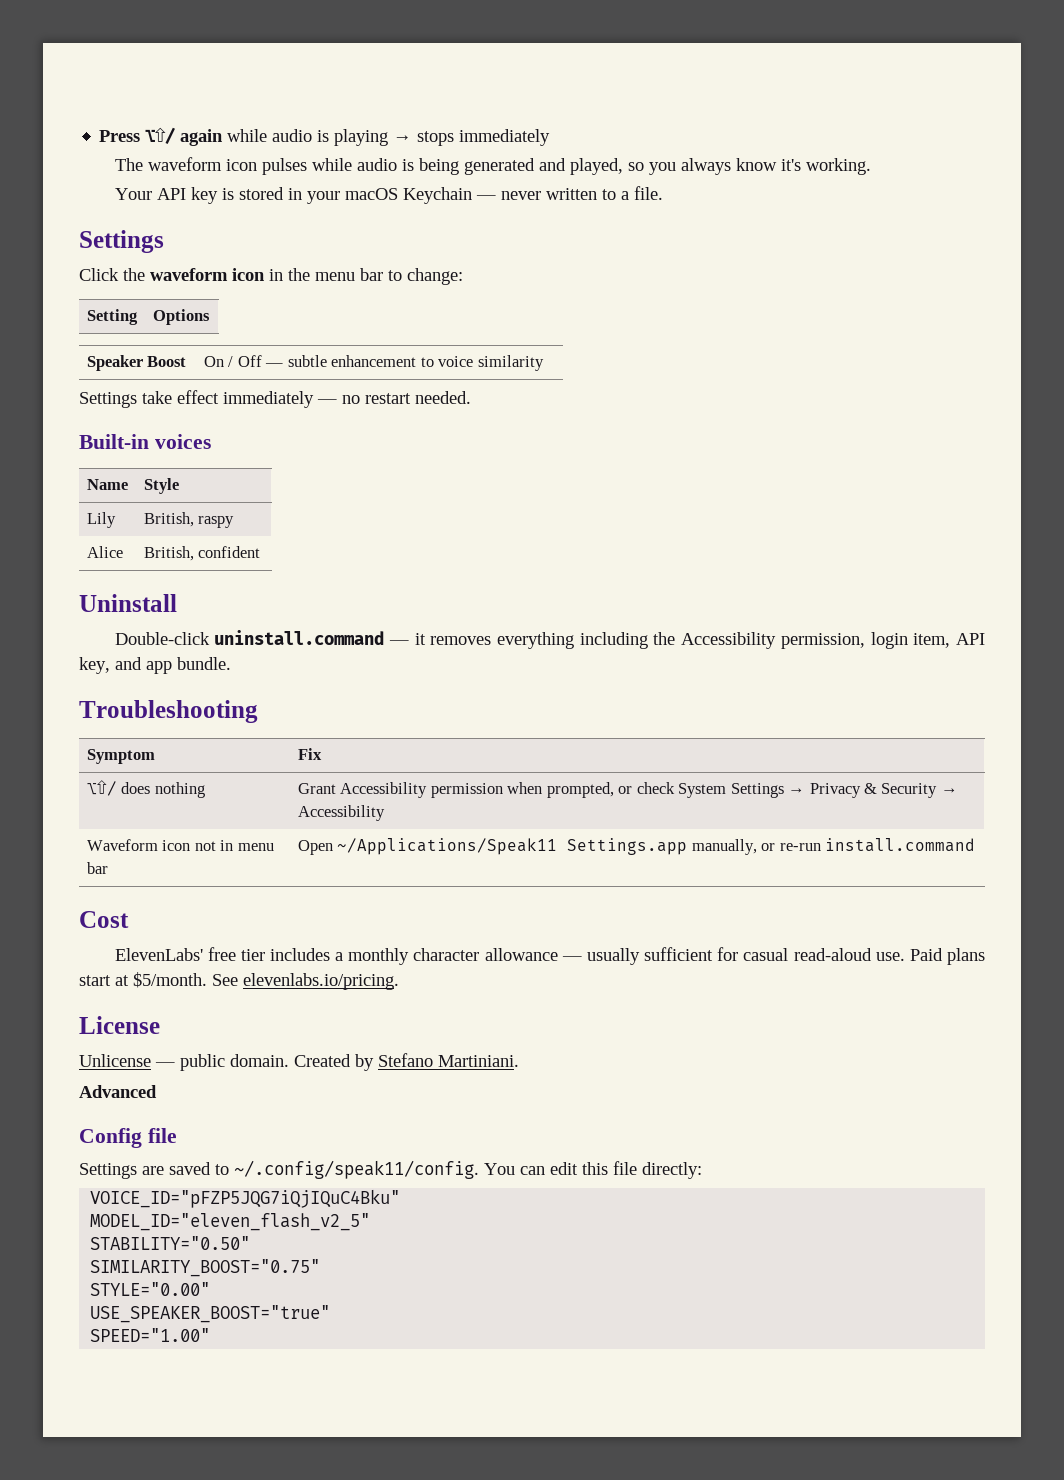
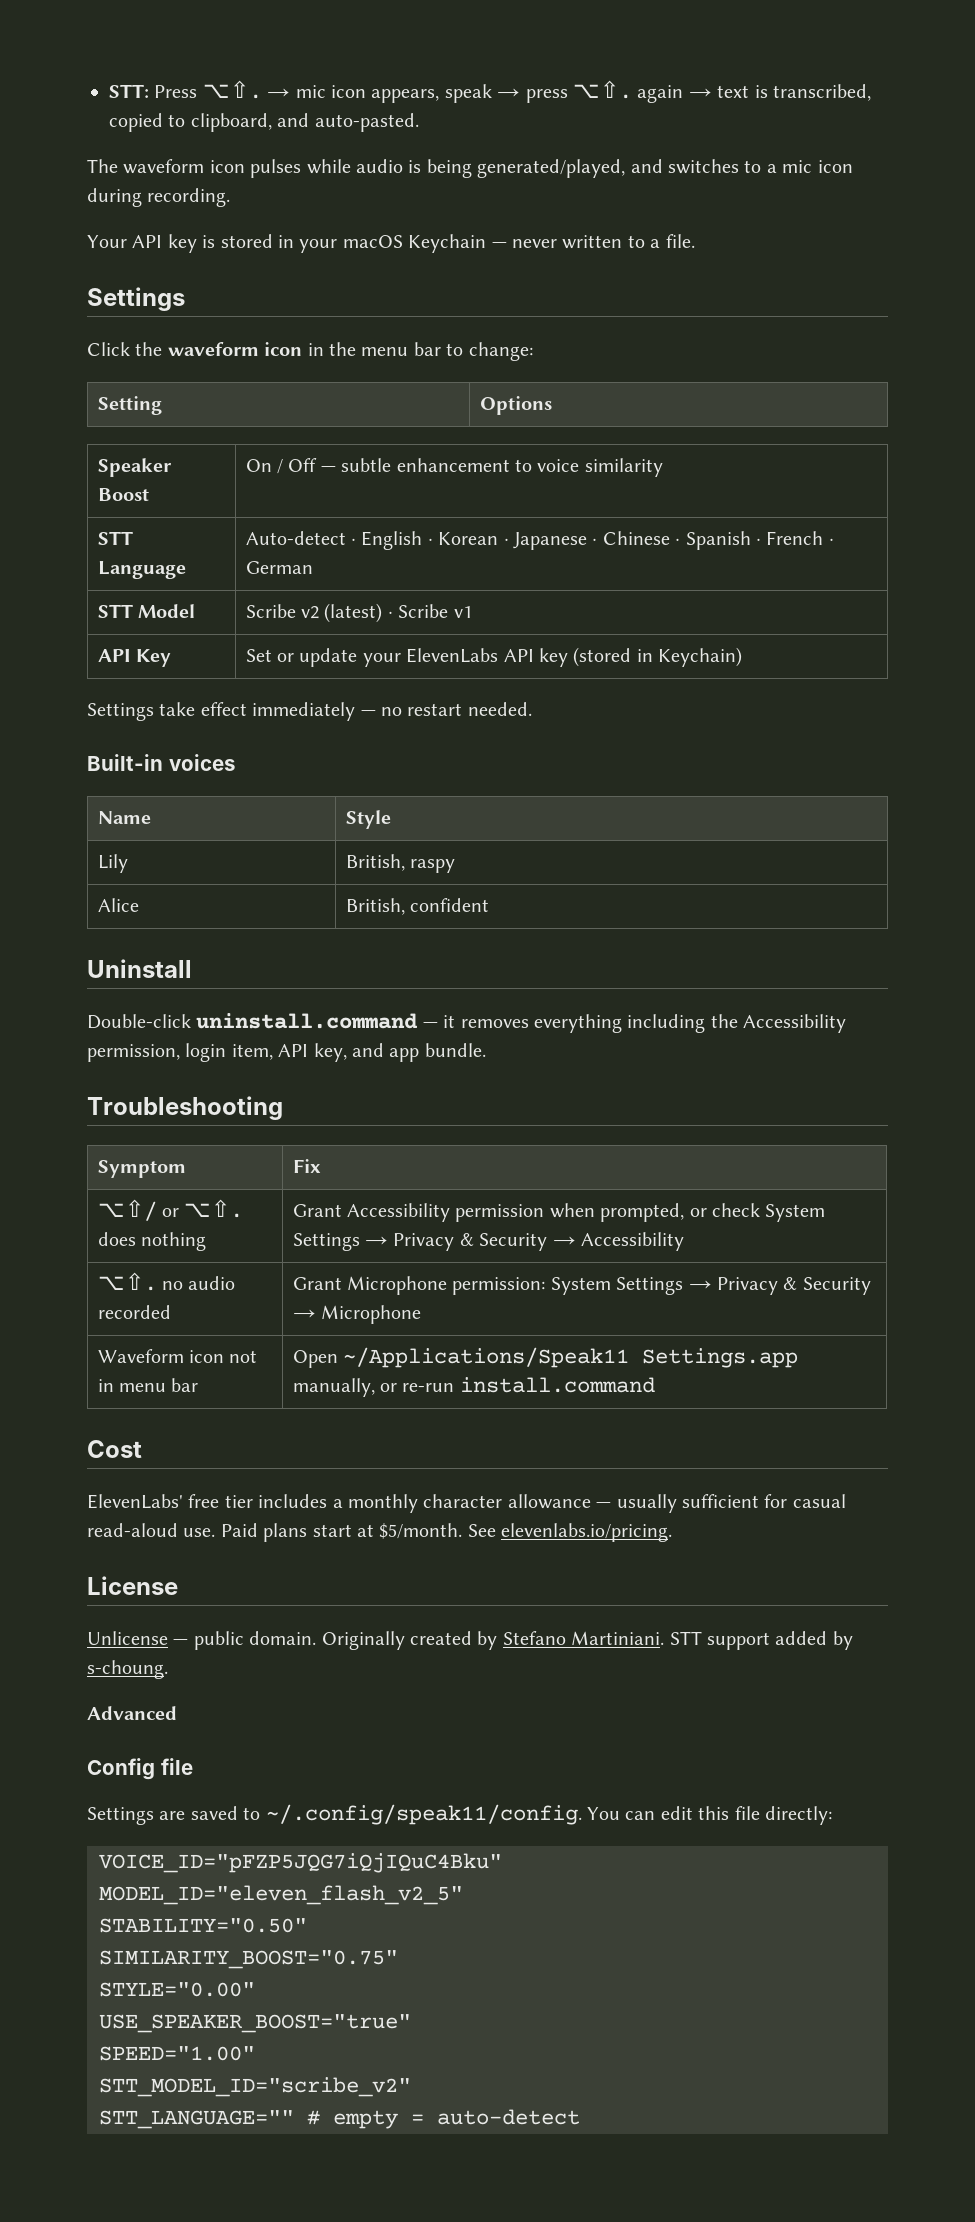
- Press ⌥⇧/ again while audio is playing → stops immediately
+ STT: Press ⌥⇧. → mic icon appears, speak → press ⌥⇧. again → text is transcribed, copied to clipboard, and auto-pasted.
- The waveform icon pulses while audio is being generated and played, so you always know it's working.
+ The waveform icon pulses while audio is being generated/played, and switches to a mic icon during recording.
+ STT Language | Auto-detect · English · Korean · Japanese · Chinese · Spanish · French · German
+ STT Model | Scribe v2 (latest) · Scribe v1
+ API Key | Set or update your ElevenLabs API key (stored in Keychain)
- ⌥⇧/ does nothing | Grant Accessibility permission when prompted, or check System Settings → Privacy & Security → Accessibility
+ ⌥⇧/ or ⌥⇧. does nothing | Grant Accessibility permission when prompted, or check System Settings → Privacy & Security → Accessibility
+ ⌥⇧. no audio recorded | Grant Microphone permission: System Settings → Privacy & Security → Microphone
- Created by Stefano Martiniani.
+ Originally created by Stefano Martiniani. STT support added by s-choung.
+ STT_MODEL_ID="scribe_v2"
+ STT_LANGUAGE="" # empty = auto-detect

